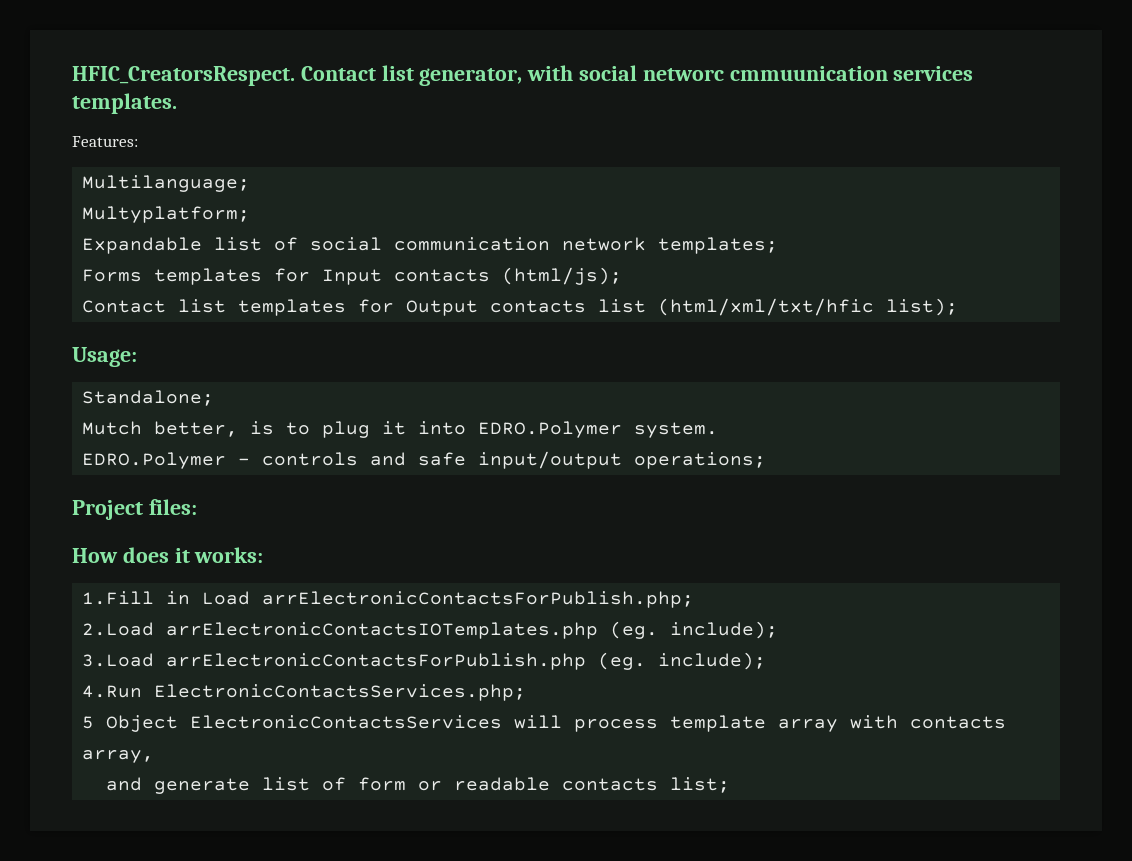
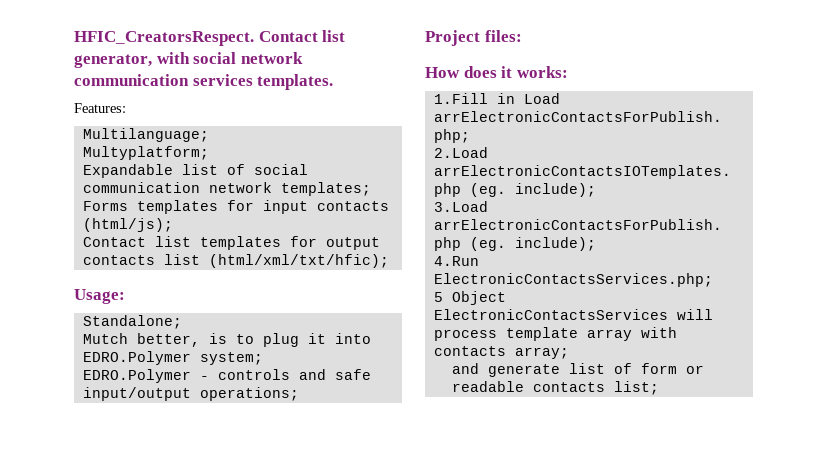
- Contact list generator, with social networc cmmuunication services templates.
+ Contact list generator, with social network communication services templates.
- Forms templates for Input contacts (html/js);
+ Forms templates for input contacts (html/js);
- Contact list templates for Output contacts list (html/xml/txt/hfic list);
+ Contact list templates for output contacts list (html/xml/txt/hfic);
- Mutch better, is to plug it into EDRO.Polymer system.
+ Mutch better, is to plug it into EDRO.Polymer system;
- 5 Object ElectronicContactsServices will process template array with contacts array,
+ 5 Object ElectronicContactsServices will process template array with contacts array;

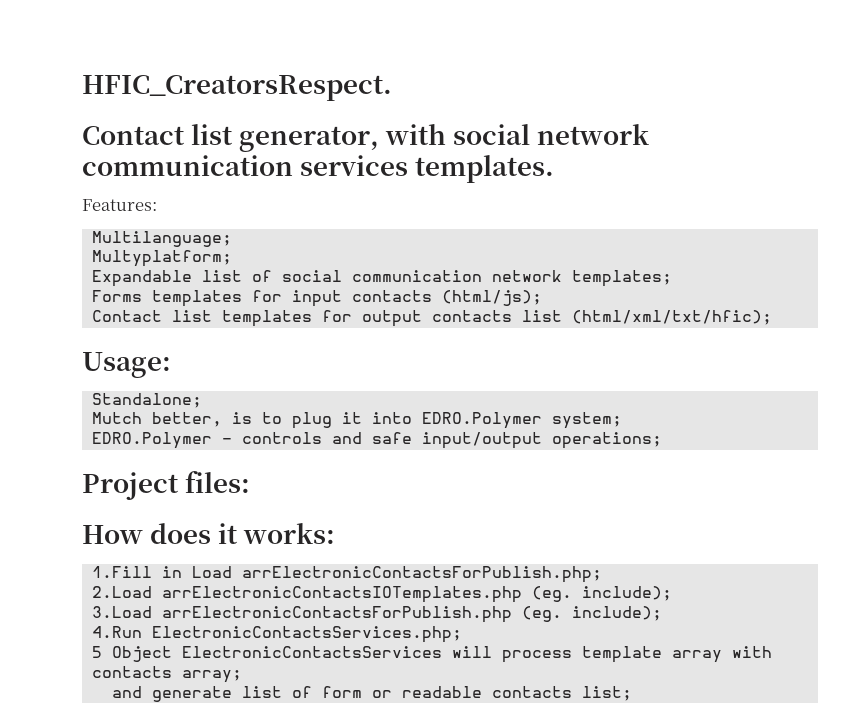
- HFIC_CreatorsRespect. Contact list generator, with social network communication services templates.
+ HFIC_CreatorsRespect.
+ Contact list generator, with social network communication services templates.

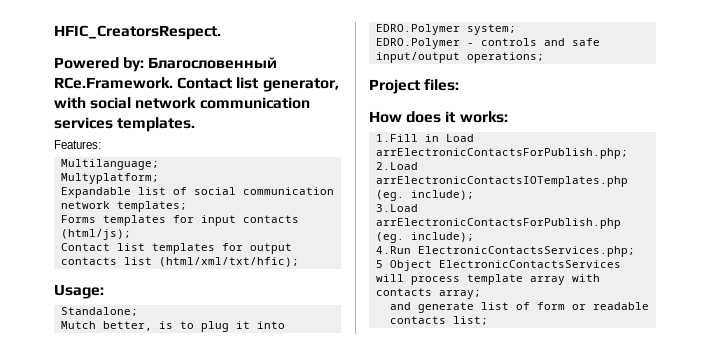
- Contact list generator, with social network communication services templates.
+ Powered by: Благословенный RCe.Framework. Contact list generator, with social network communication services templates.

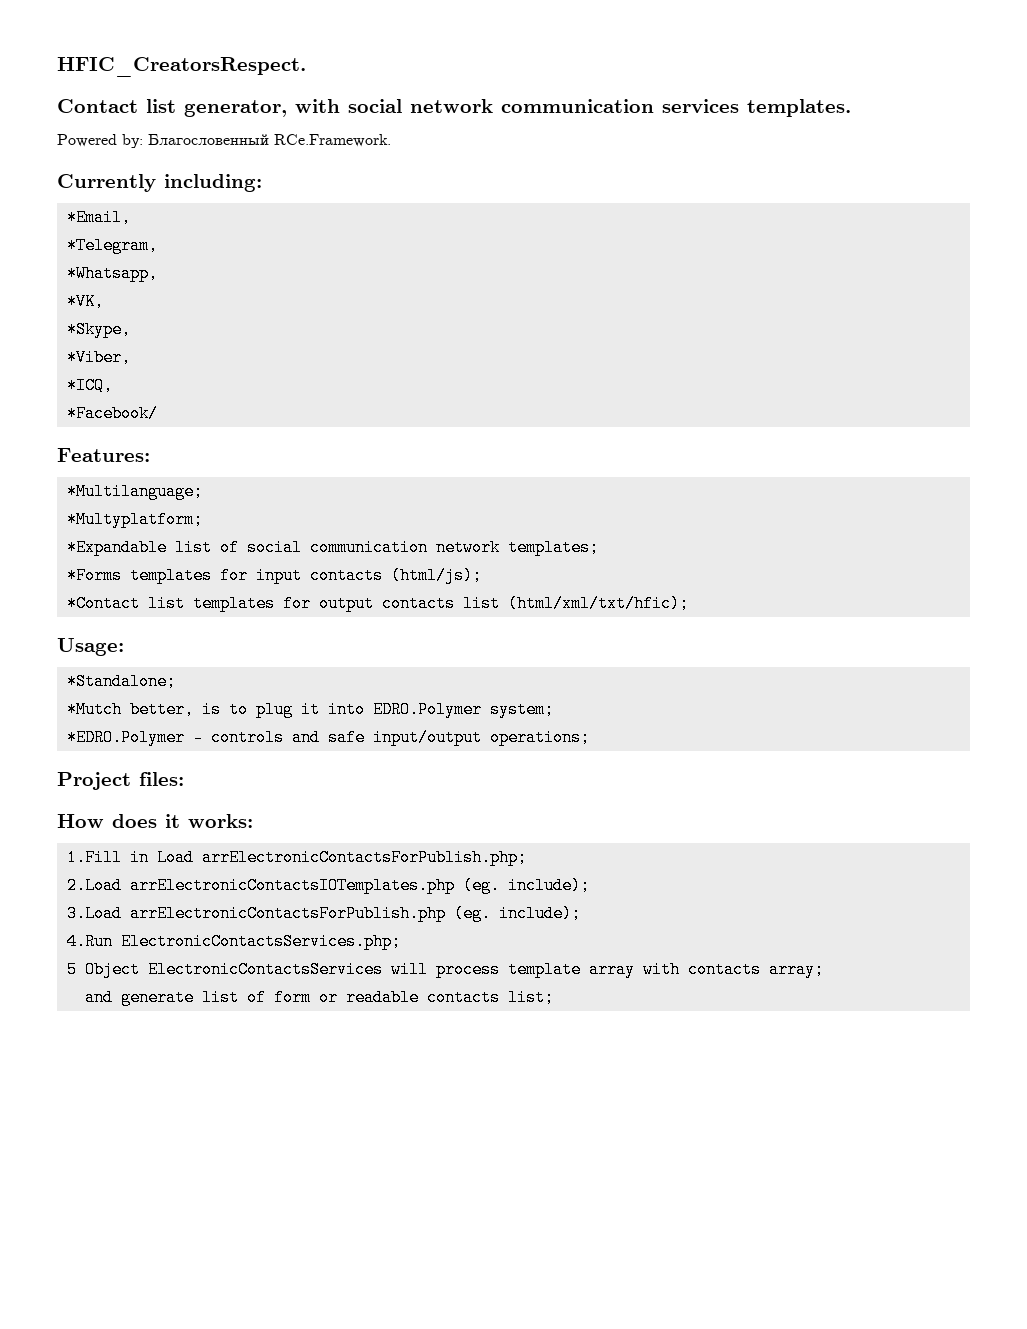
- Powered by: Благословенный RCe.Framework. Contact list generator, with social network communication services templates.
+ Contact list generator, with social network communication services templates.
+ Powered by: Благословенный RCe.Framework.
+ Currently including:
+ *Email,
+ *Telegram,
+ *Whatsapp,
+ *VK,
+ *Skype,
+ *Viber,
+ *ICQ,
+ *Facebook/
  Features:
- Multilanguage;
- Multyplatform;
- Expandable list of social communication network templates;
+ *Multilanguage;
+ *Multyplatform;
+ *Expandable list of social communication network templates;
- Forms templates for input contacts (html/js);
+ *Forms templates for input contacts (html/js);
- Contact list templates for output contacts list (html/xml/txt/hfic);
+ *Contact list templates for output contacts list (html/xml/txt/hfic);
- Standalone;
- Mutch better, is to plug it into EDRO.Polymer system;
+ *Standalone;
+ *Mutch better, is to plug it into EDRO.Polymer system;
- EDRO.Polymer - controls and safe input/output operations;
+ *EDRO.Polymer - controls and safe input/output operations;

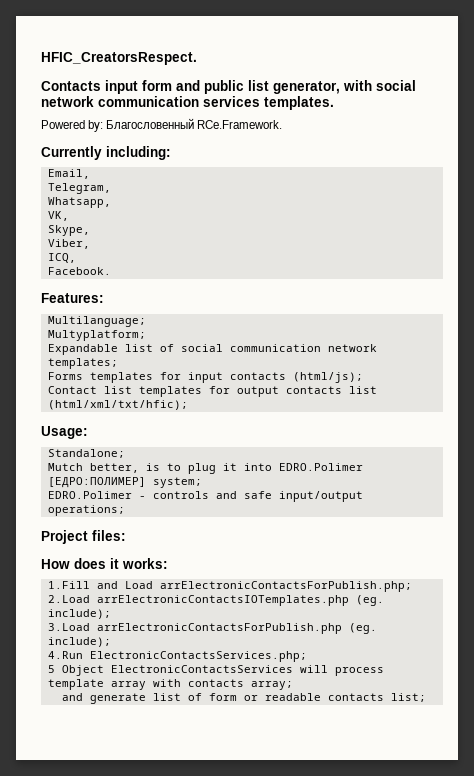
- Contact list generator, with social network communication services templates.
+ Contacts input form and public list generator, with social network communication services templates.
- *Email,
- *Telegram,
- *Whatsapp,
- *VK,
- *Skype,
- *Viber,
- *ICQ,
- *Facebook/
+ Email,
+ Telegram,
+ Whatsapp,
+ VK,
+ Skype,
+ Viber,
+ ICQ,
+ Facebook.
  Features:
- *Multilanguage;
- *Multyplatform;
- *Expandable list of social communication network templates;
+ Multilanguage;
+ Multyplatform;
+ Expandable list of social communication network templates;
- *Forms templates for input contacts (html/js);
+ Forms templates for input contacts (html/js);
- *Contact list templates for output contacts list (html/xml/txt/hfic);
+ Contact list templates for output contacts list (html/xml/txt/hfic);
- *Standalone;
- *Mutch better, is to plug it into EDRO.Polymer system;
+ Standalone;
+ Mutch better, is to plug it into EDRO.Polimer [ЕДРО:ПОЛИМЕР] system;
- *EDRO.Polymer - controls and safe input/output operations;
+ EDRO.Polimer - controls and safe input/output operations;
- 1.Fill in Load arrElectronicContactsForPublish.php;
+ 1.Fill and Load arrElectronicContactsForPublish.php;

